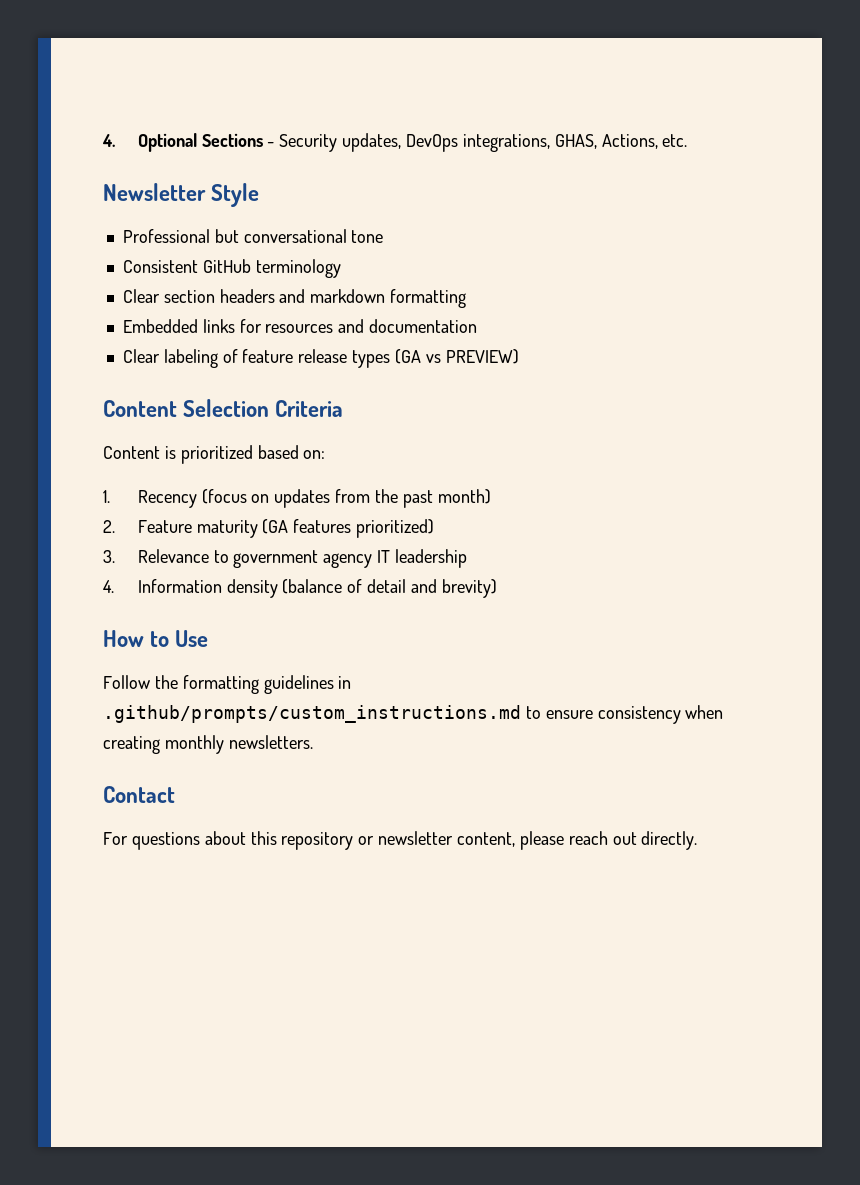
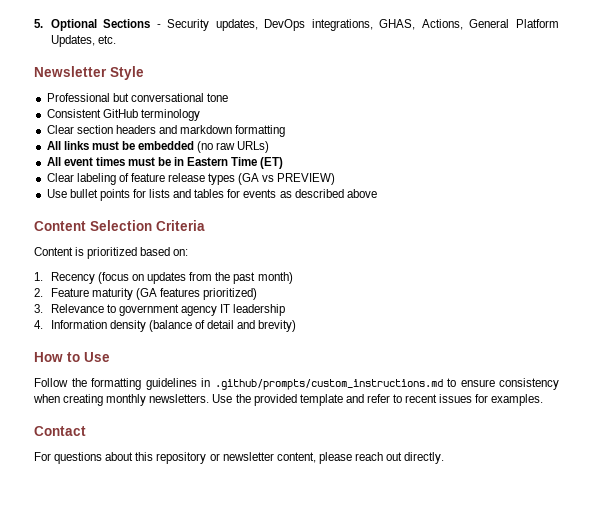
- 4. Optional Sections - Security updates, DevOps integrations, GHAS, Actions, etc.
+ 5. Optional Sections - Security updates, DevOps integrations, GHAS, Actions, General Platform Updates, etc.
- Embedded links for resources and documentation
+ All links must be embedded (no raw URLs)
+ All event times must be in Eastern Time (ET)
+ Use bullet points for lists and tables for events as described above
+ Use the provided template and refer to recent issues for examples.

